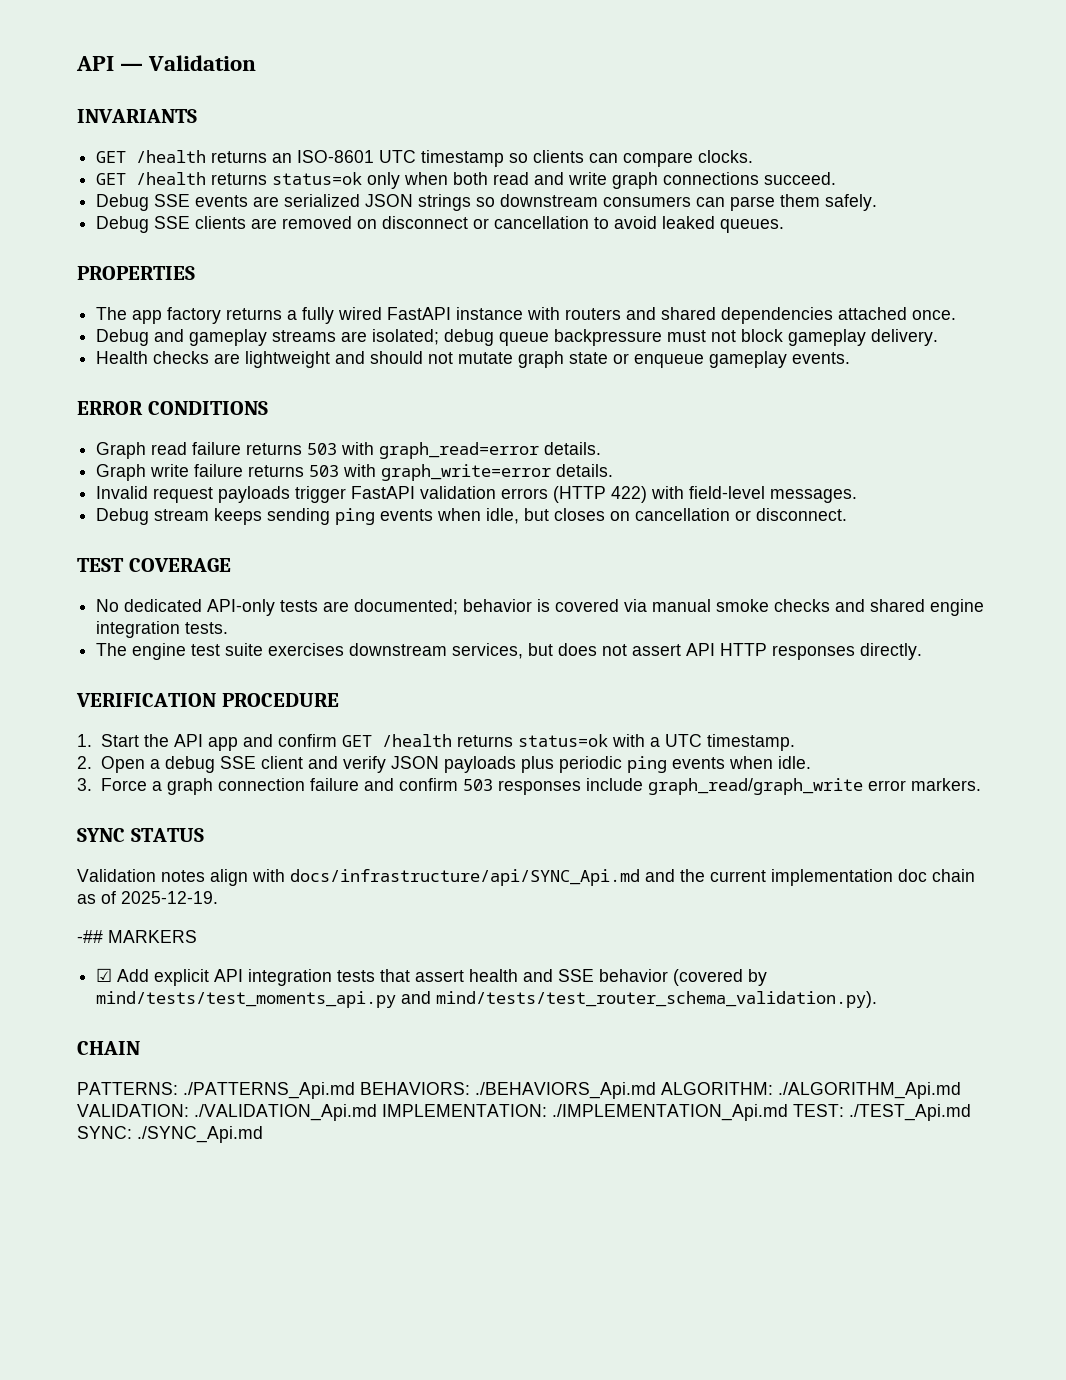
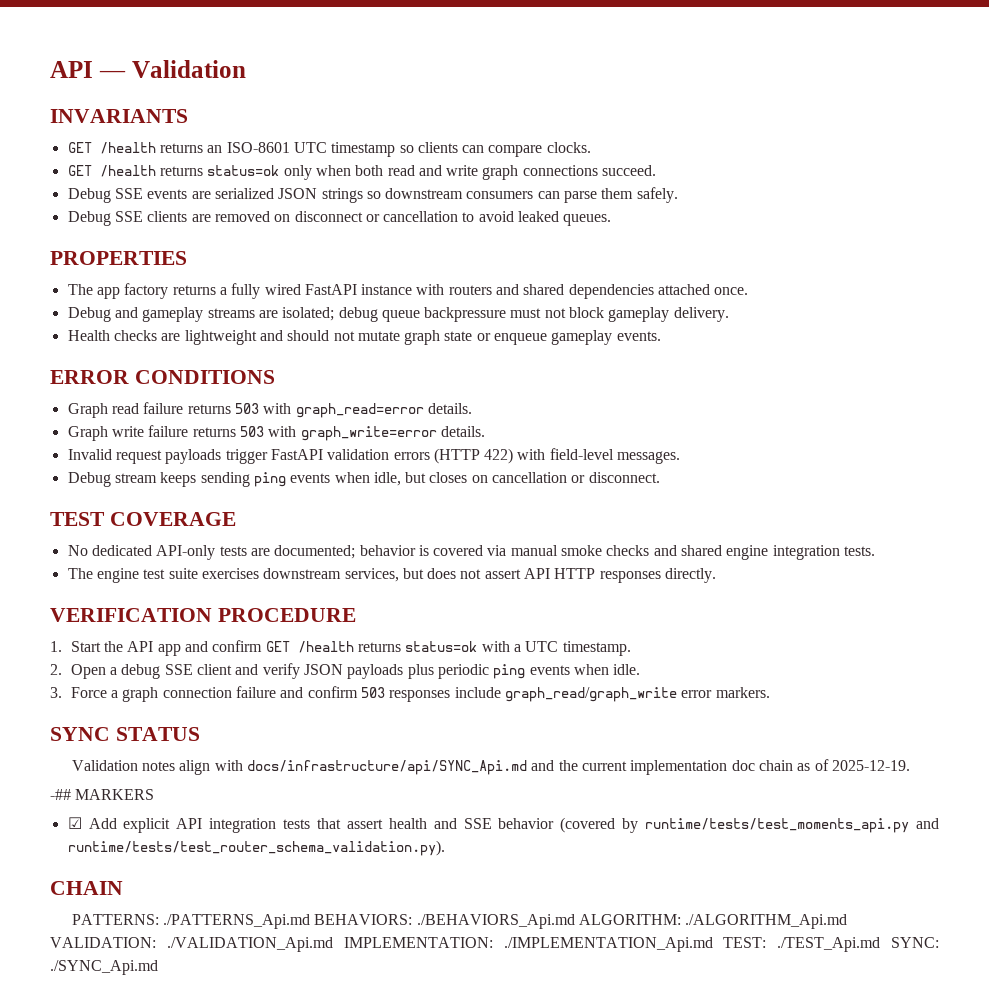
- ☑ Add explicit API integration tests that assert health and SSE behavior (covered by mind/tests/test_moments_api.py and mind/tests/test_router_schema_validation.py).
+ ☑ Add explicit API integration tests that assert health and SSE behavior (covered by runtime/tests/test_moments_api.py and runtime/tests/test_router_schema_validation.py).

